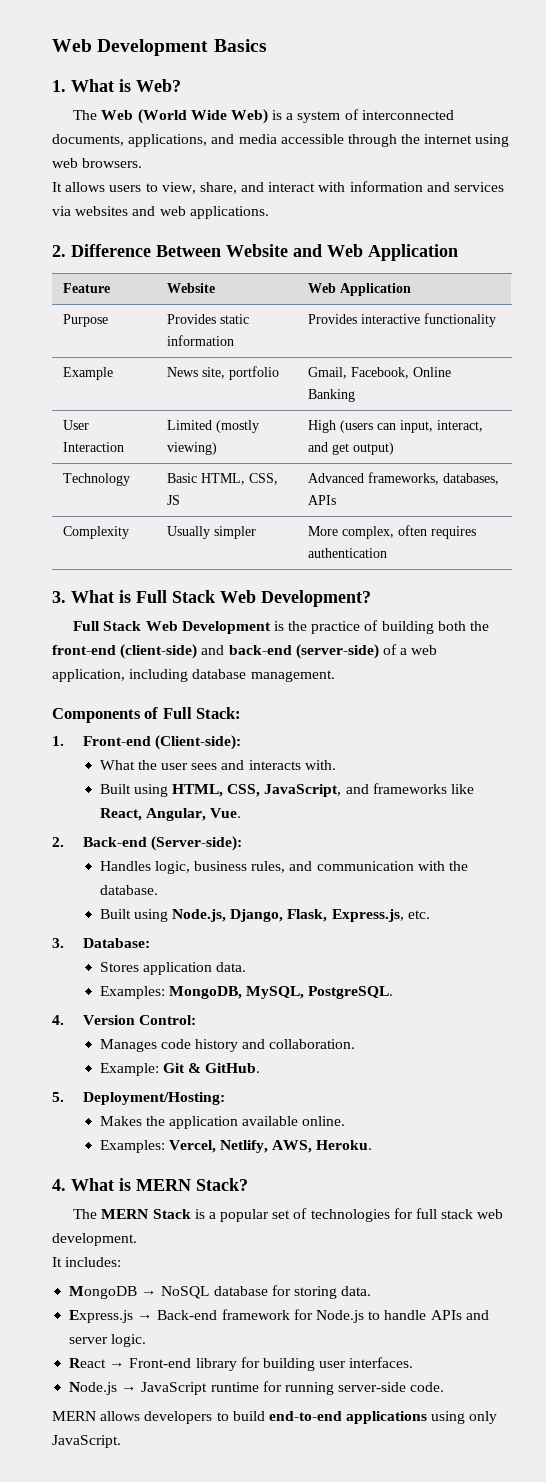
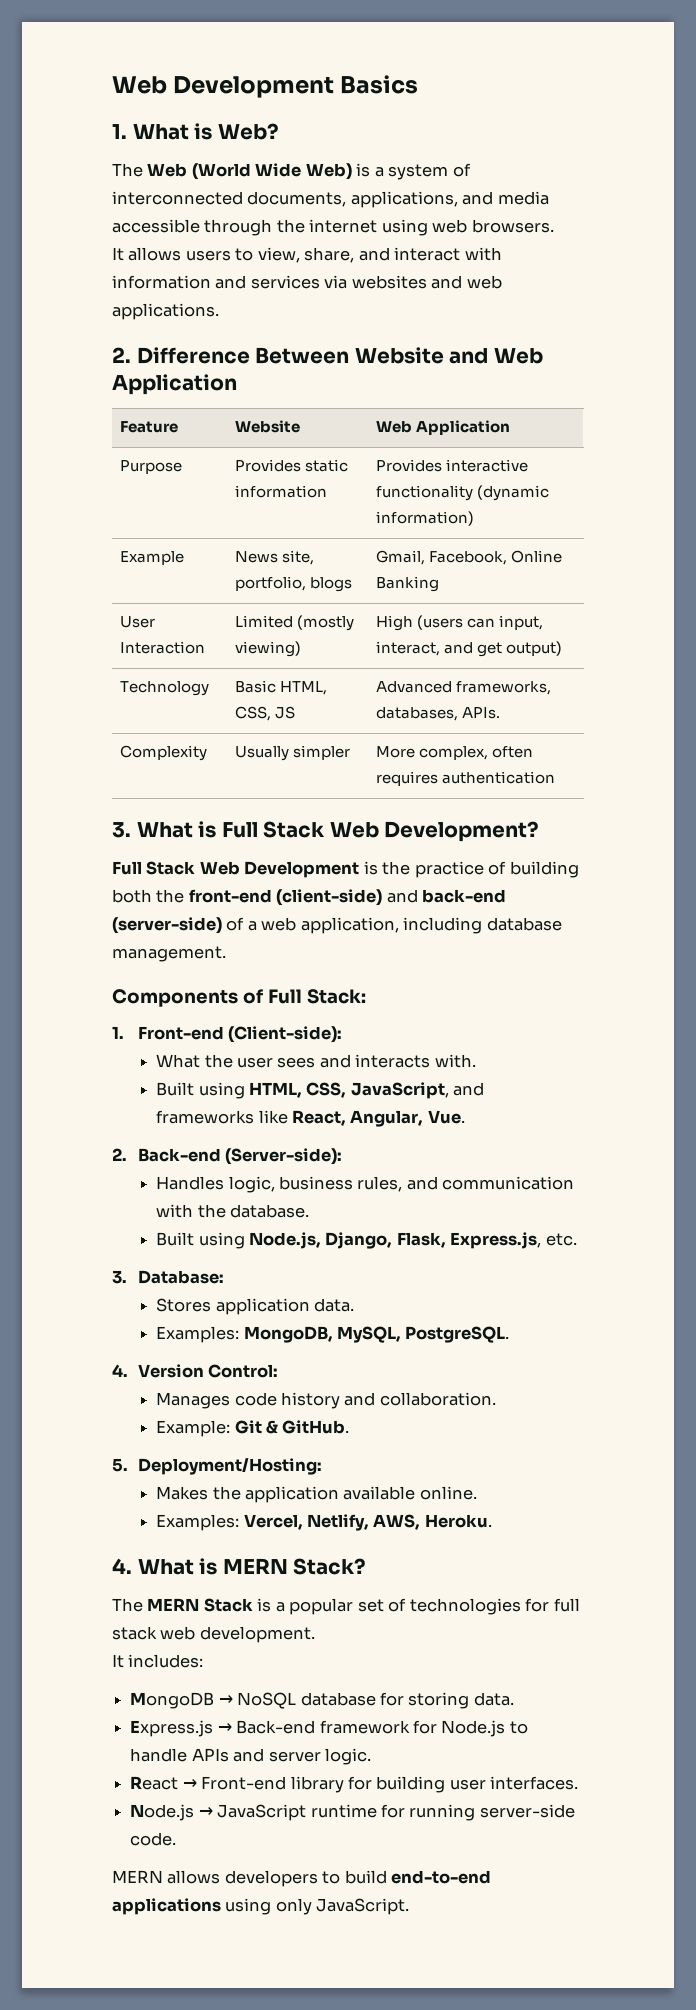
- Purpose | Provides static information | Provides interactive functionality
+ Purpose | Provides static information | Provides interactive functionality (dynamic information)
- Example | News site, portfolio | Gmail, Facebook, Online Banking
+ Example | News site, portfolio, blogs | Gmail, Facebook, Online Banking
- Technology | Basic HTML, CSS, JS | Advanced frameworks, databases, APIs
+ Technology | Basic HTML, CSS, JS | Advanced frameworks, databases, APIs.

